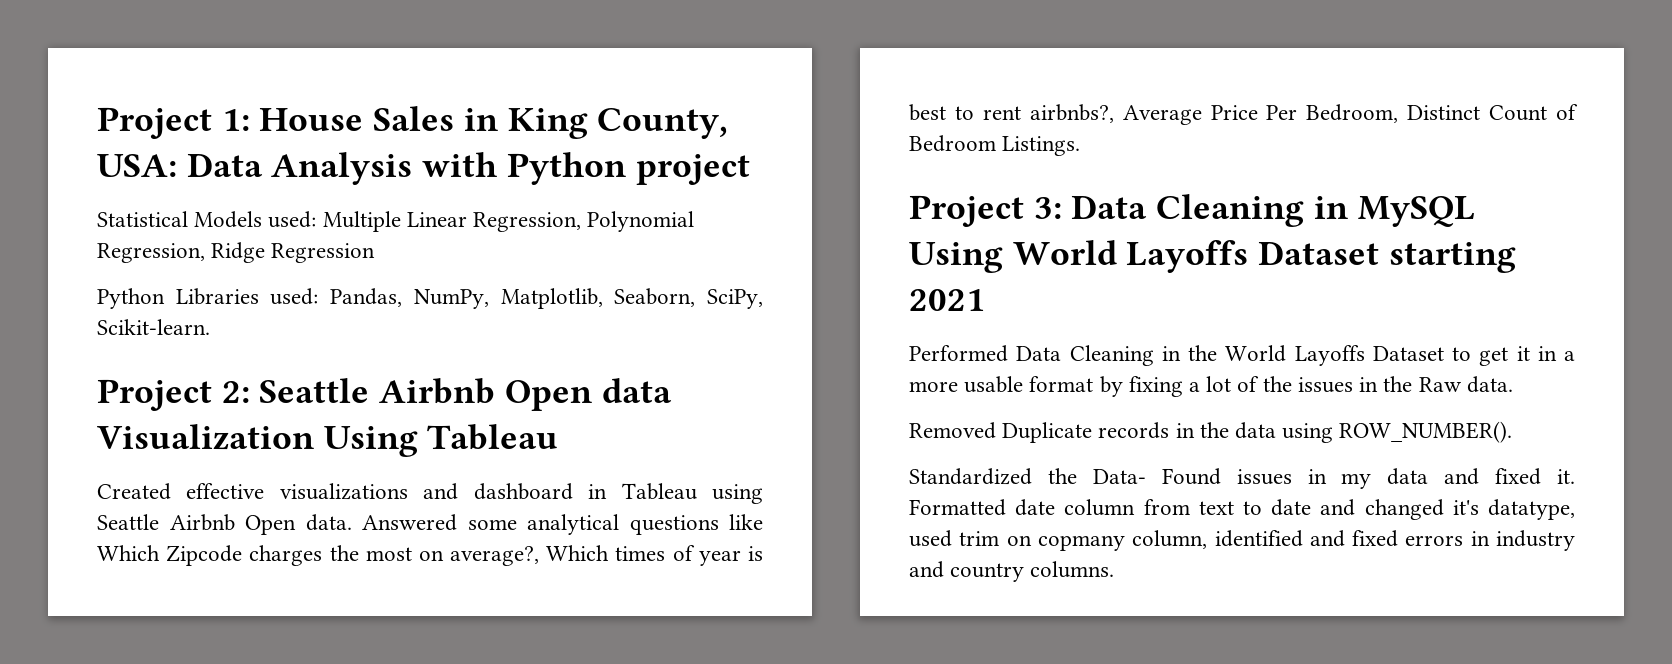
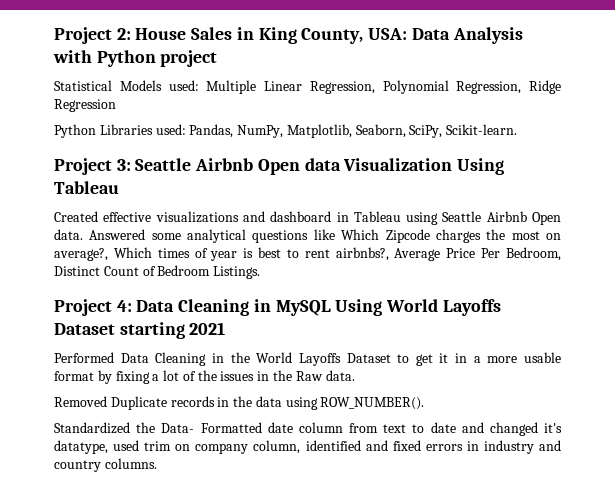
- Project 1: House Sales in King County, USA: Data Analysis with Python project
+ Project 2: House Sales in King County, USA: Data Analysis with Python project
- Project 2: Seattle Airbnb Open data Visualization Using Tableau
+ Project 3: Seattle Airbnb Open data Visualization Using Tableau
- Project 3: Data Cleaning in MySQL Using World Layoffs Dataset starting 2021
+ Project 4: Data Cleaning in MySQL Using World Layoffs Dataset starting 2021
- Standardized the Data- Found issues in my data and fixed it. Formatted date column from text to date and changed it's datatype, used trim on copmany column, identified and fixed errors in industry and country columns.
+ Standardized the Data- Formatted date column from text to date and changed it's datatype, used trim on company column, identified and fixed errors in industry and country columns.

